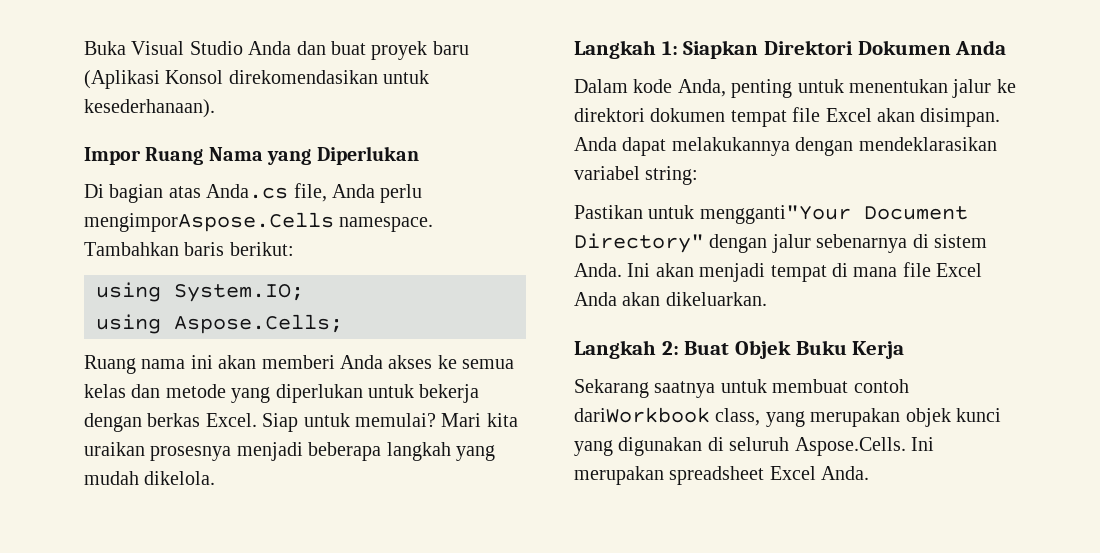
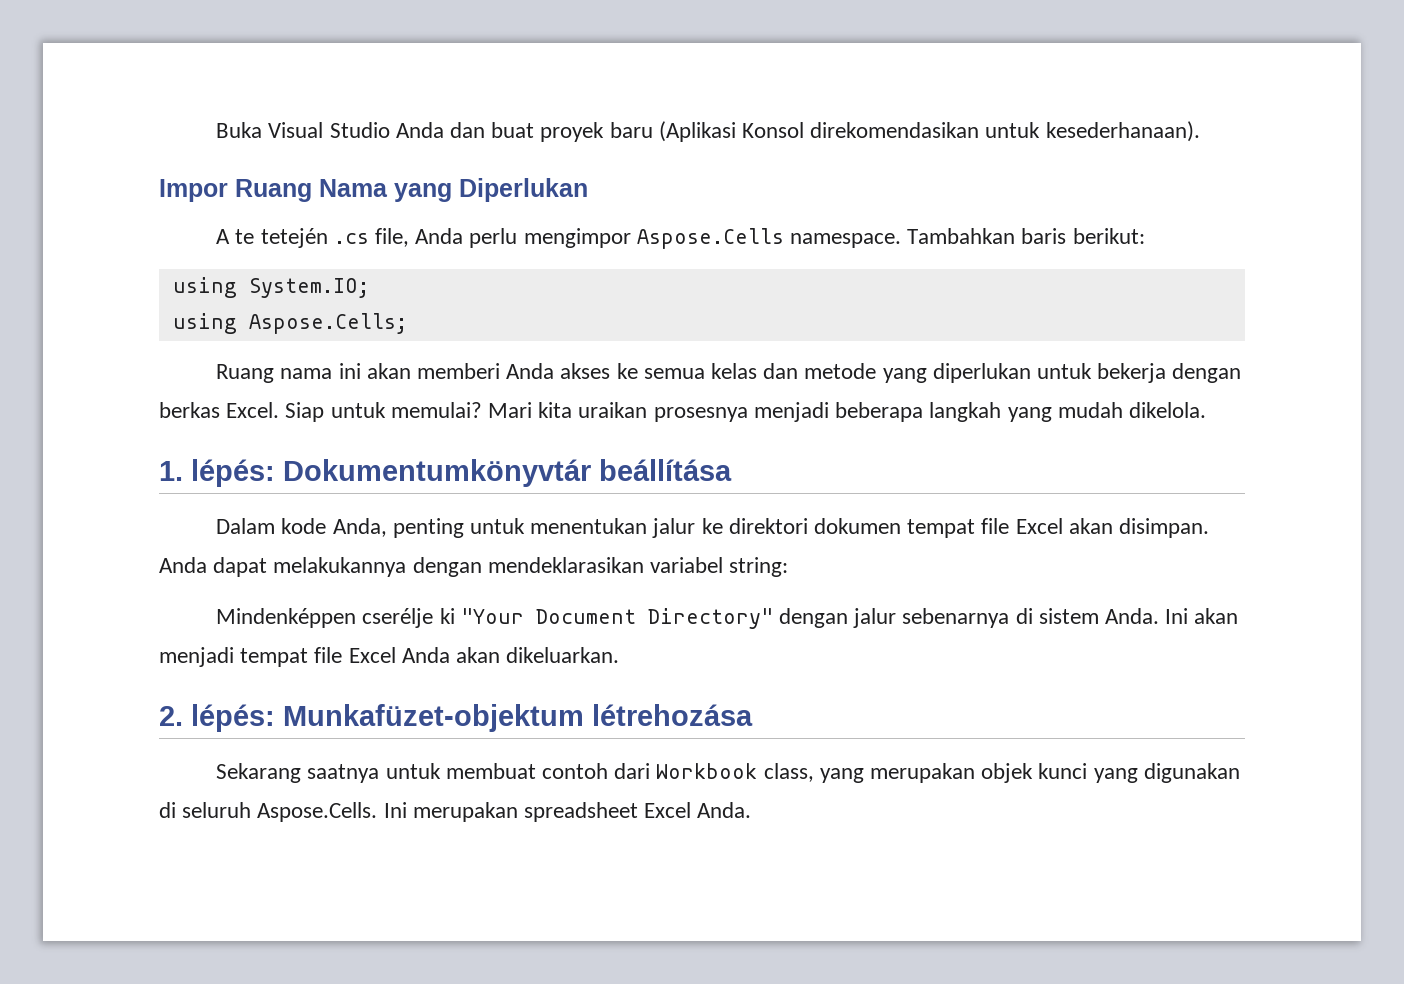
- Di bagian atas Anda.cs file, Anda perlu mengimporAspose.Cells namespace.
+ A te tetején .cs file, Anda perlu mengimpor Aspose.Cells namespace.
- Langkah 1: Siapkan Direktori Dokumen Anda
+ 1. lépés: Dokumentumkönyvtár beállítása
- Pastikan untuk mengganti"Your Document Directory" dengan jalur sebenarnya di sistem Anda.
+ Mindenképpen cserélje ki "Your Document Directory" dengan jalur sebenarnya di sistem Anda.
- Ini akan menjadi tempat di mana file Excel Anda akan dikeluarkan.
+ Ini akan menjadi tempat file Excel Anda akan dikeluarkan.
- Langkah 2: Buat Objek Buku Kerja
+ 2. lépés: Munkafüzet-objektum létrehozása
- Sekarang saatnya untuk membuat contoh dariWorkbook class, yang merupakan objek kunci yang digunakan di seluruh Aspose.Cells. Ini merupakan spreadsheet Excel Anda.
+ Sekarang saatnya untuk membuat contoh dari Workbook class, yang merupakan objek kunci yang digunakan di seluruh Aspose.Cells. Ini merupakan spreadsheet Excel Anda.

